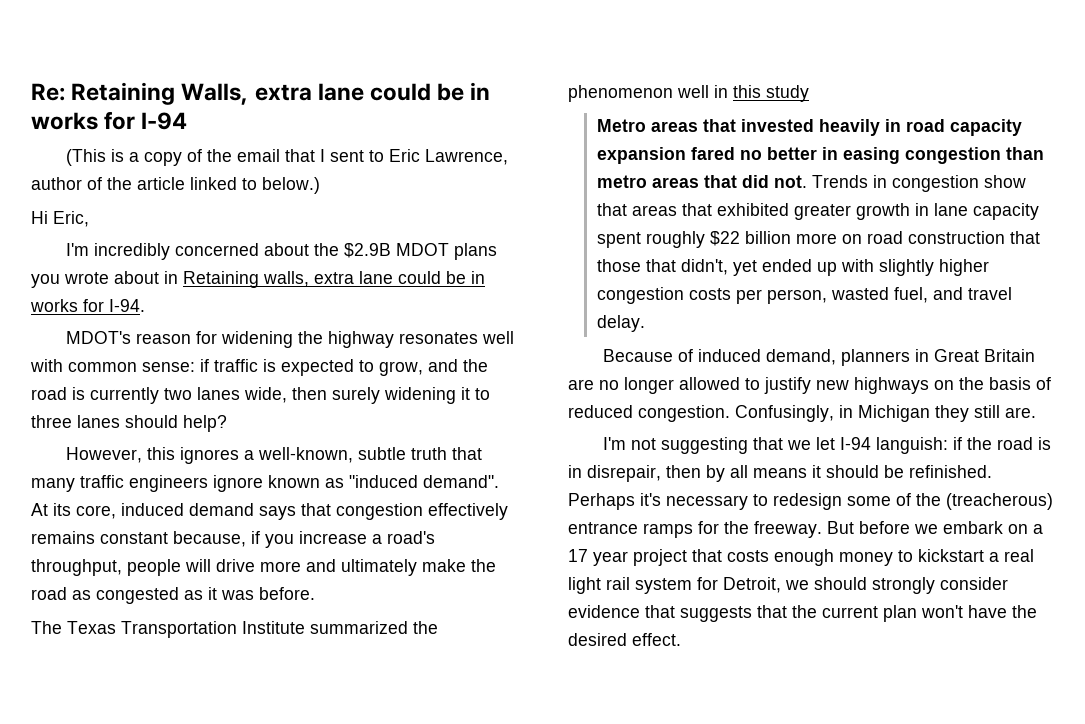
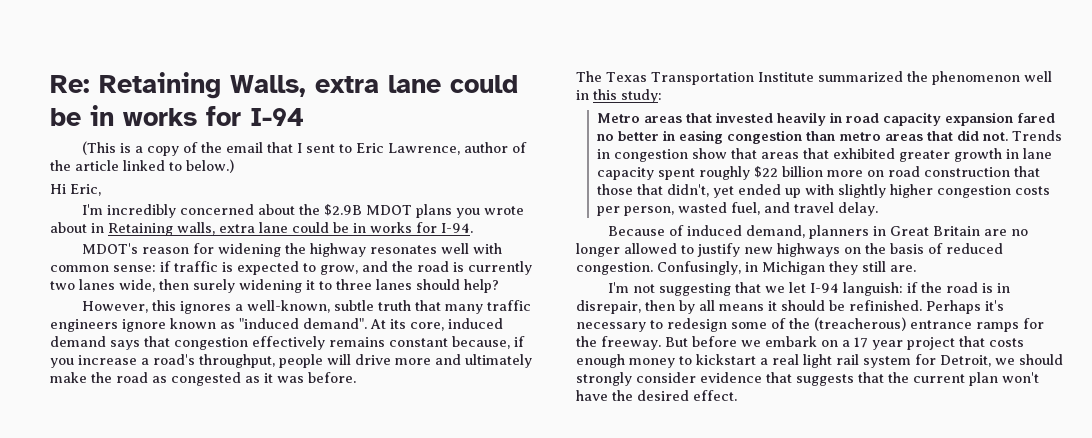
- The Texas Transportation Institute summarized the phenomenon well in this study
+ The Texas Transportation Institute summarized the phenomenon well in this study:

